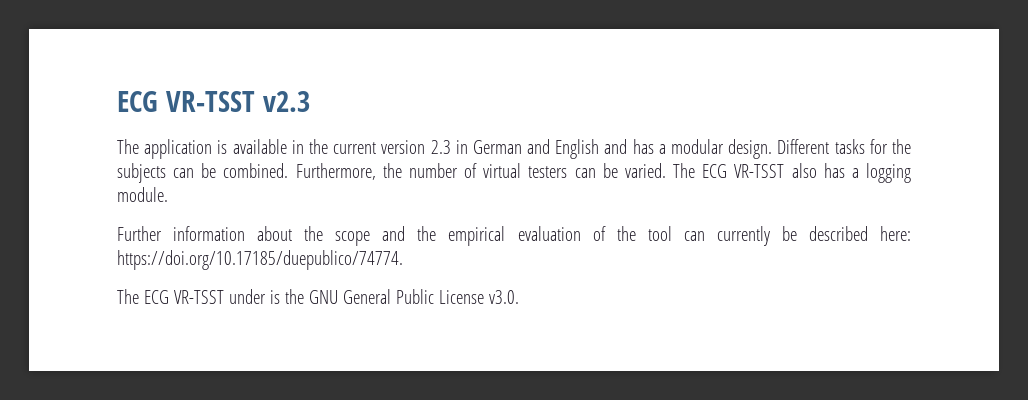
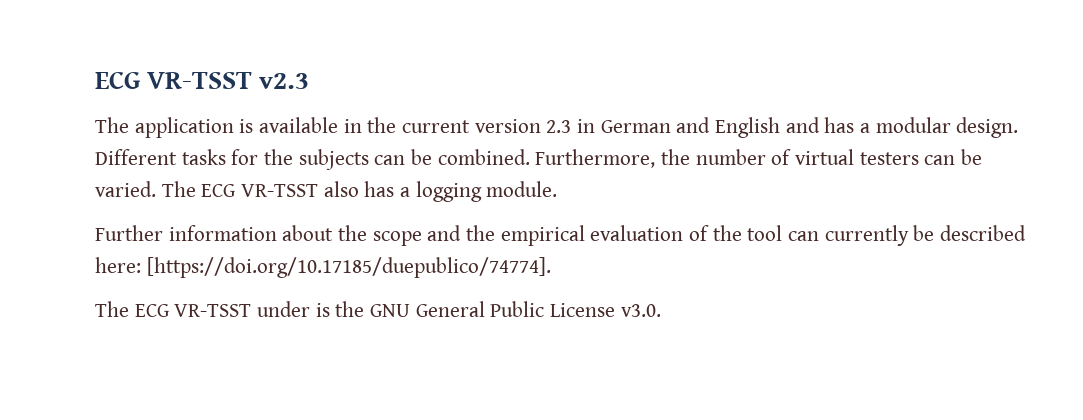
- Further information about the scope and the empirical evaluation of the tool can currently be described here: https://doi.org/10.17185/duepublico/74774.
+ Further information about the scope and the empirical evaluation of the tool can currently be described here: [https://doi.org/10.17185/duepublico/74774].

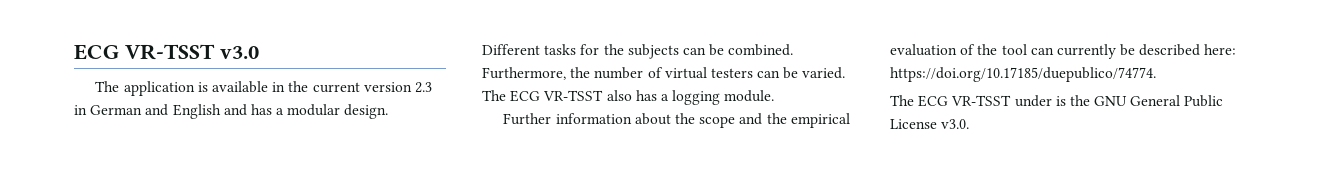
- ECG VR-TSST v2.3
+ ECG VR-TSST v3.0
- Further information about the scope and the empirical evaluation of the tool can currently be described here: [https://doi.org/10.17185/duepublico/74774].
+ Further information about the scope and the empirical evaluation of the tool can currently be described here: https://doi.org/10.17185/duepublico/74774.

